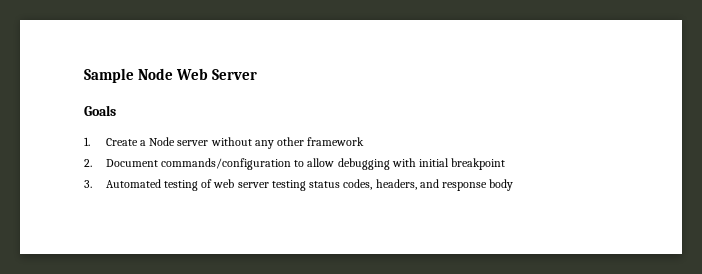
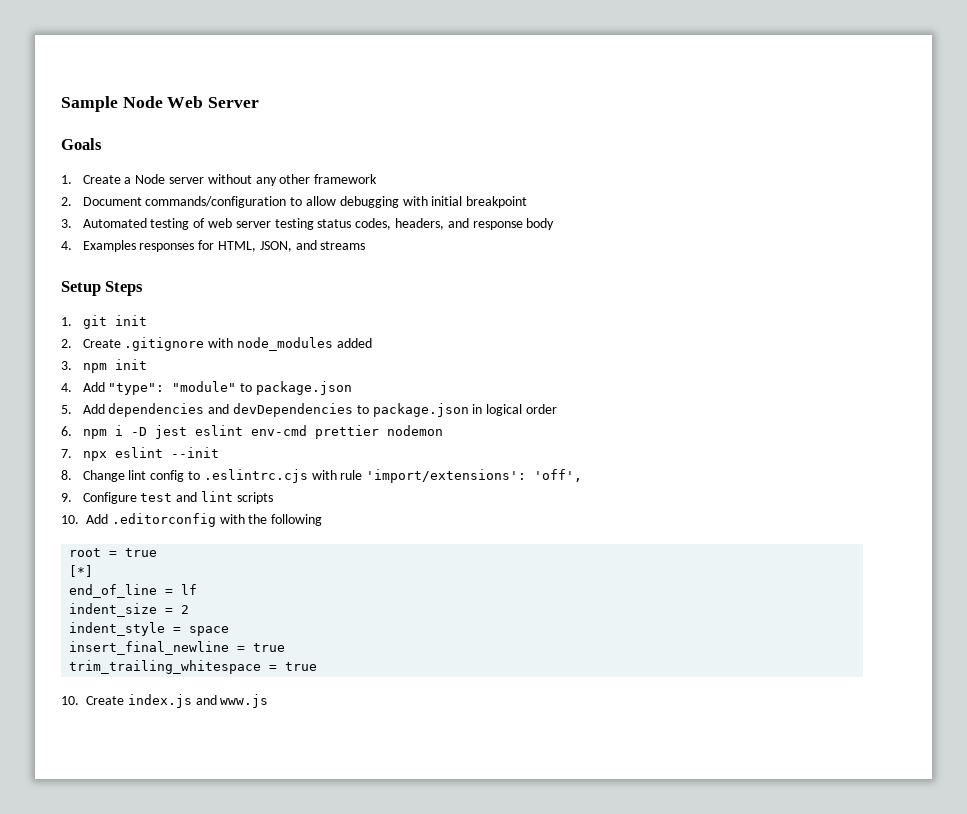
+ 4. Examples responses for HTML, JSON, and streams
+ Setup Steps
+ 1. git init
+ 2. Create .gitignore with node_modules added
+ 3. npm init
+ 4. Add "type": "module" to package.json
+ 5. Add dependencies and devDependencies to package.json in logical order
+ 6. npm i -D jest eslint env-cmd prettier nodemon
+ 7. npx eslint --init
+ 8. Change lint config to .eslintrc.cjs with rule 'import/extensions': 'off',
+ 9. Configure test and lint scripts
+ 10. Add .editorconfig with the following
+ root = true
+ [*]
+ end_of_line = lf
+ indent_size = 2
+ indent_style = space
+ insert_final_newline = true
+ trim_trailing_whitespace = true
+ 10. Create index.js and www.js

